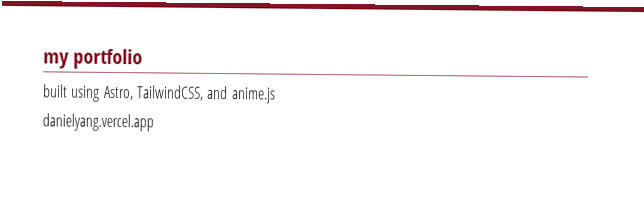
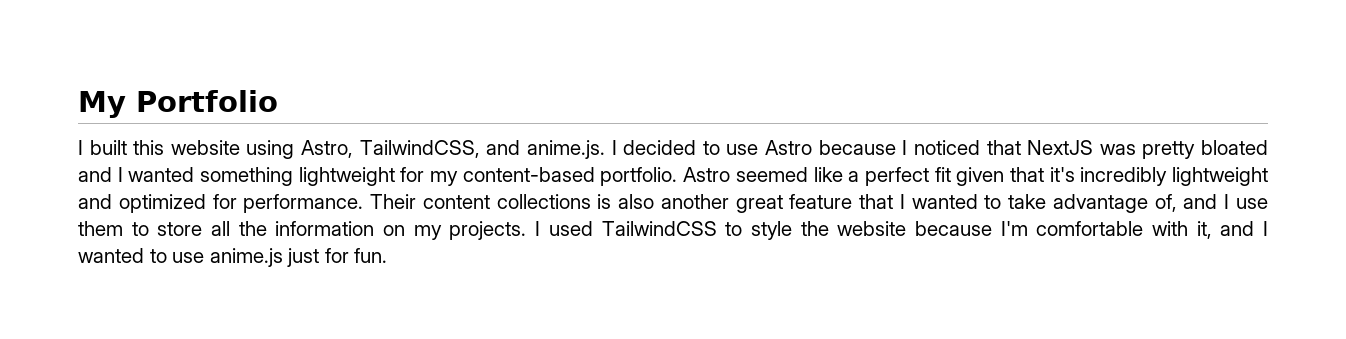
- my portfolio
- built using Astro, TailwindCSS, and anime.js
- danielyang.vercel.app
+ My Portfolio
+ I built this website using Astro, TailwindCSS, and anime.js. I decided to use Astro because I noticed that NextJS was pretty bloated and I wanted something lightweight for my content-based portfolio. Astro seemed like a perfect fit given that it's incredibly lightweight and optimized for performance. Their content collections is also another great feature that I wanted to take advantage of, and I use them to store all the information on my projects. I used TailwindCSS to style the website because I'm comfortable with it, and I wanted to use anime.js just for fun.

